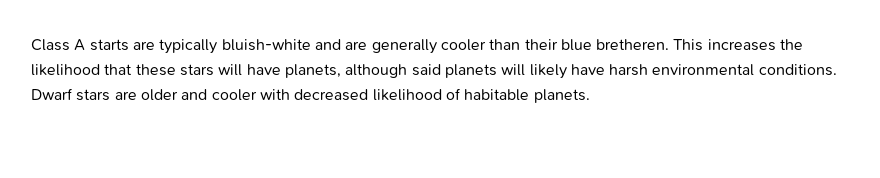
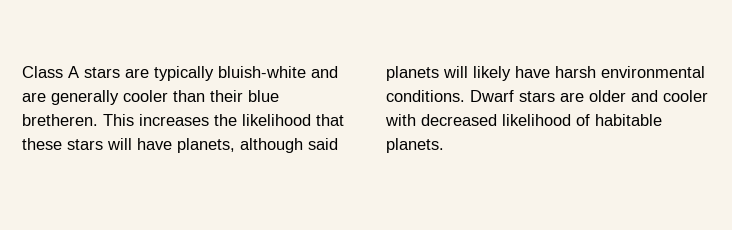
- Class A starts are typically bluish-white and are generally cooler than their blue bretheren.
+ Class A stars are typically bluish-white and are generally cooler than their blue bretheren.

